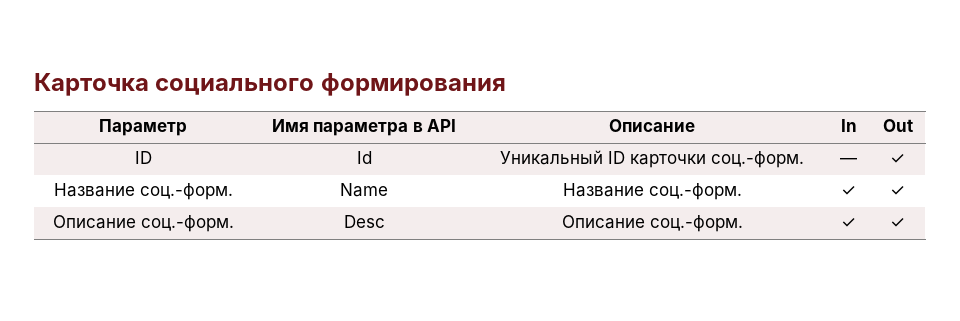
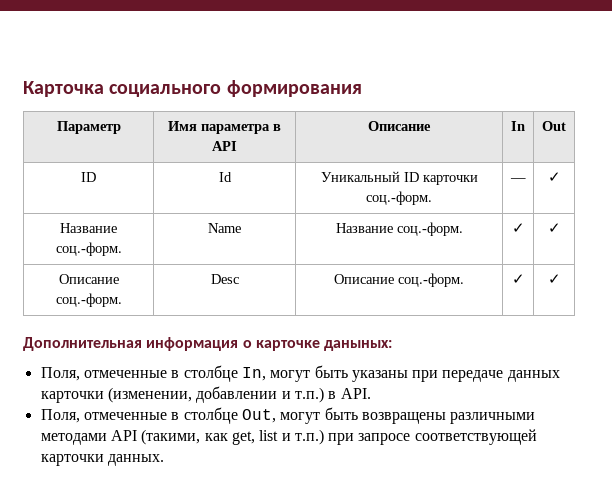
+ Дополнительная информация о карточке даныных:
+ Поля, отмеченные в столбце In, могут быть указаны при передаче данных карточки (изменении, добавлении и т.п.) в API.
+ Поля, отмеченные в столбце Out, могут быть возвращены различными методами API (такими, как get, list и т.п.) при запросе соответствующей карточки данных.

